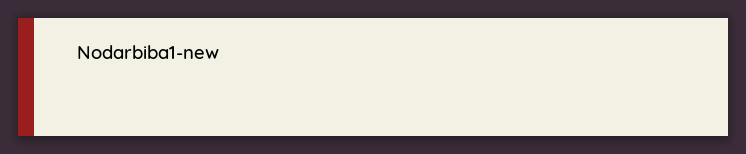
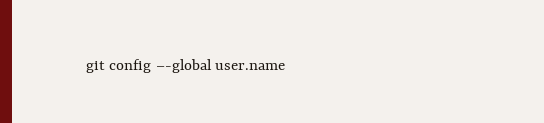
- Nodarbiba1-new
+ git config –-global user.name

